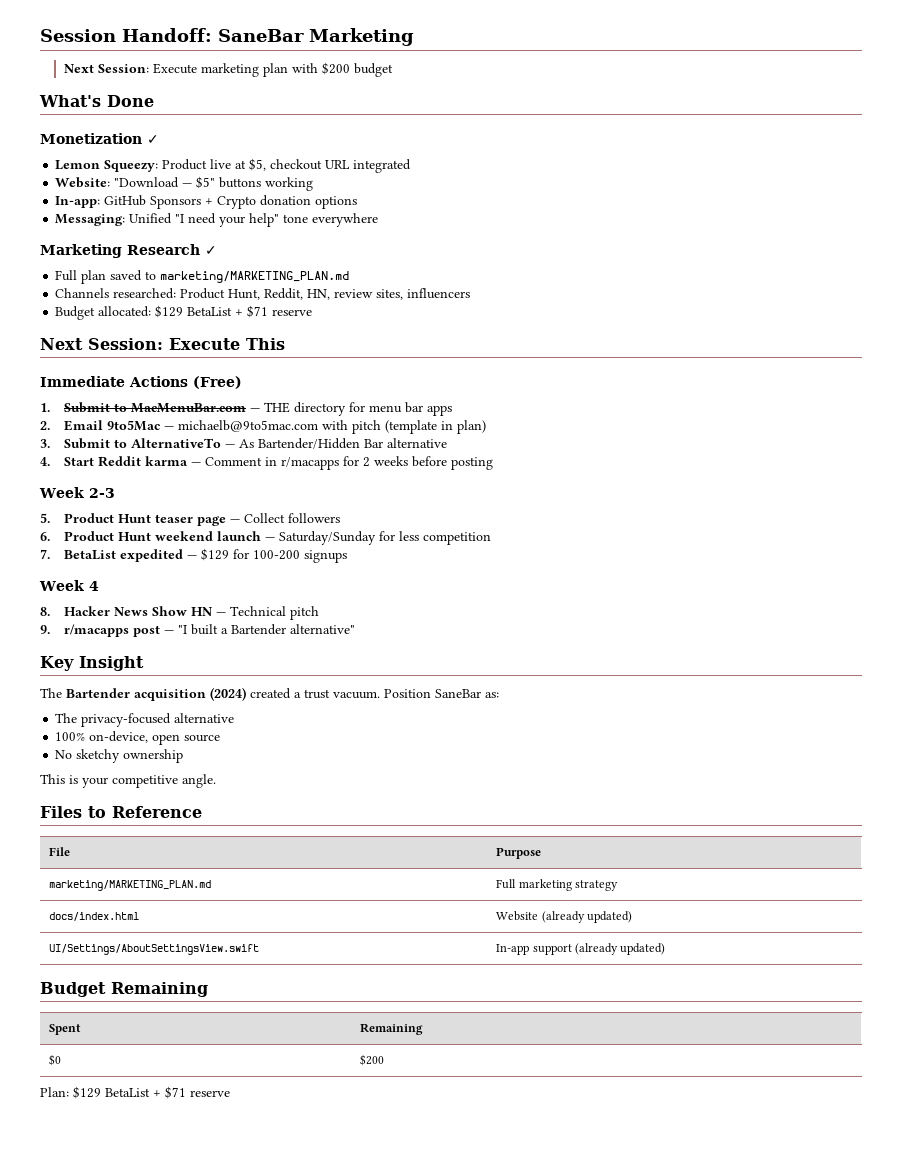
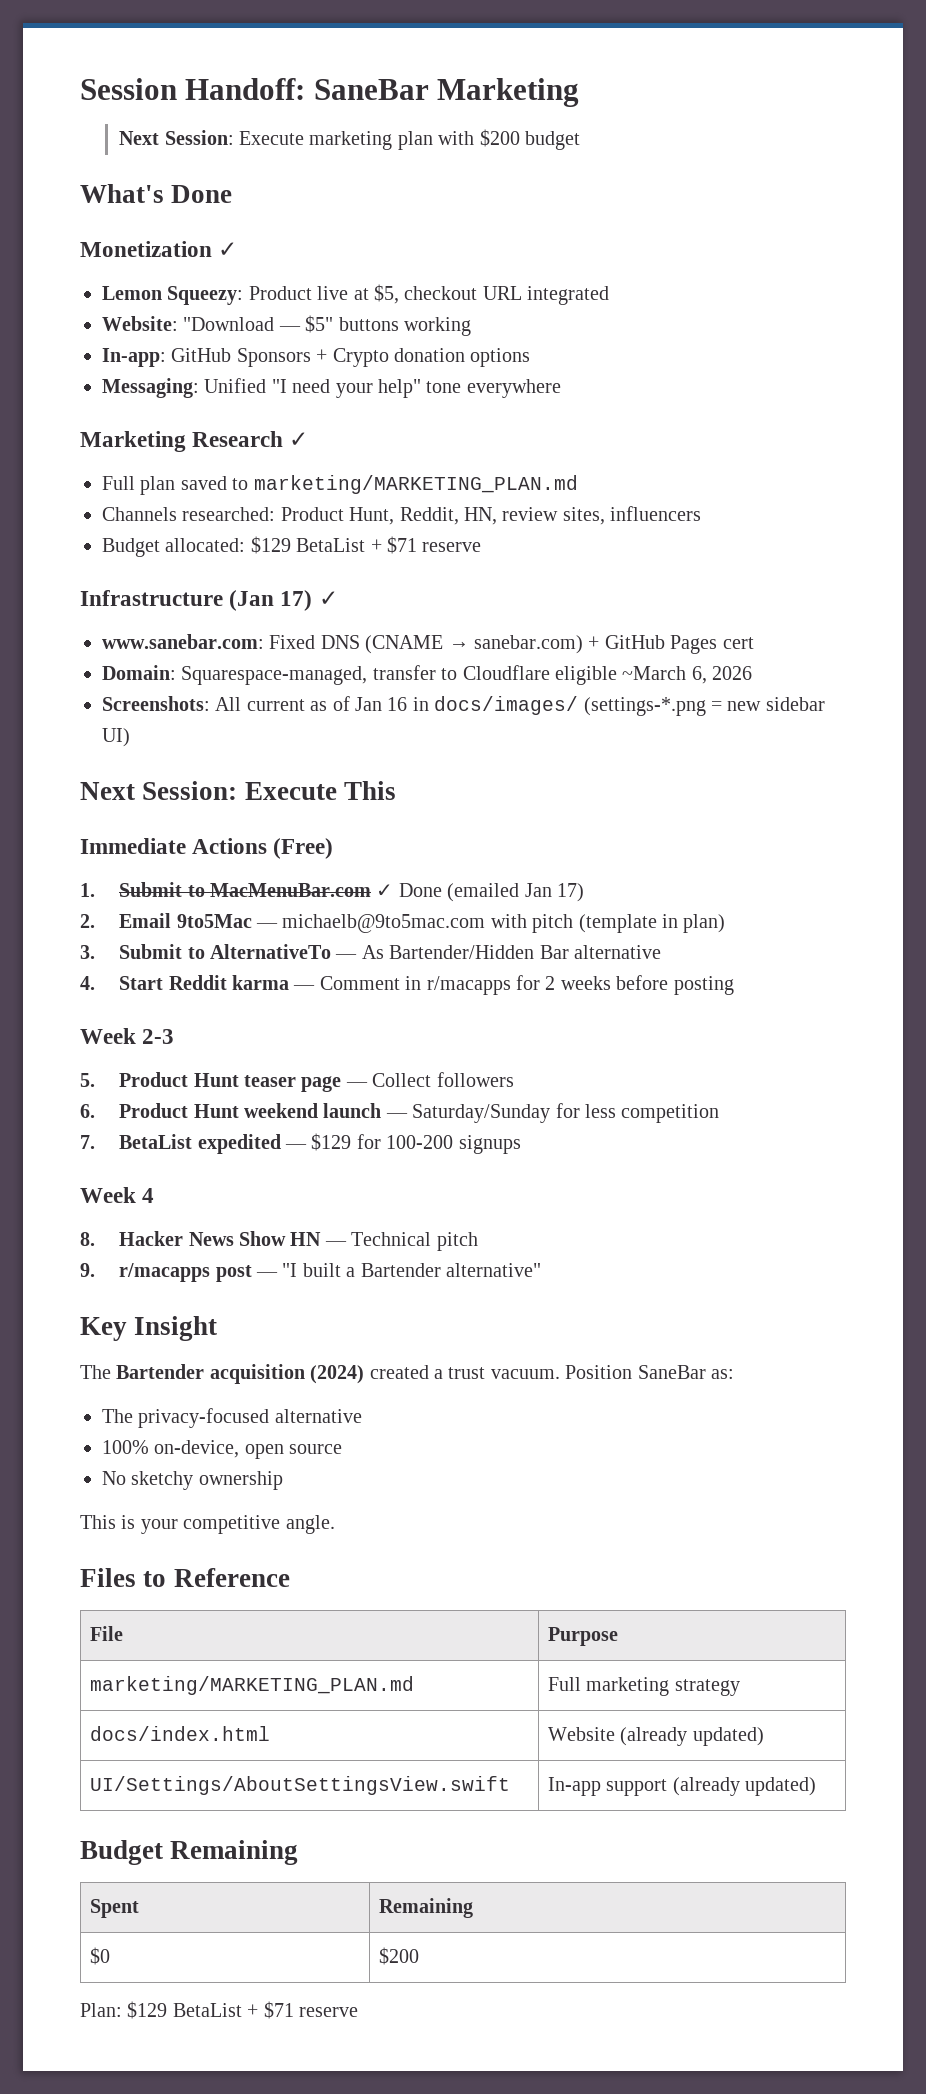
+ Infrastructure (Jan 17) ✓
+ www.sanebar.com: Fixed DNS (CNAME → sanebar.com) + GitHub Pages cert
+ Domain: Squarespace-managed, transfer to Cloudflare eligible ~March 6, 2026
+ Screenshots: All current as of Jan 16 in docs/images/ (settings-*.png = new sidebar UI)
- 1. Submit to MacMenuBar.com — THE directory for menu bar apps
+ 1. Submit to MacMenuBar.com ✓ Done (emailed Jan 17)

